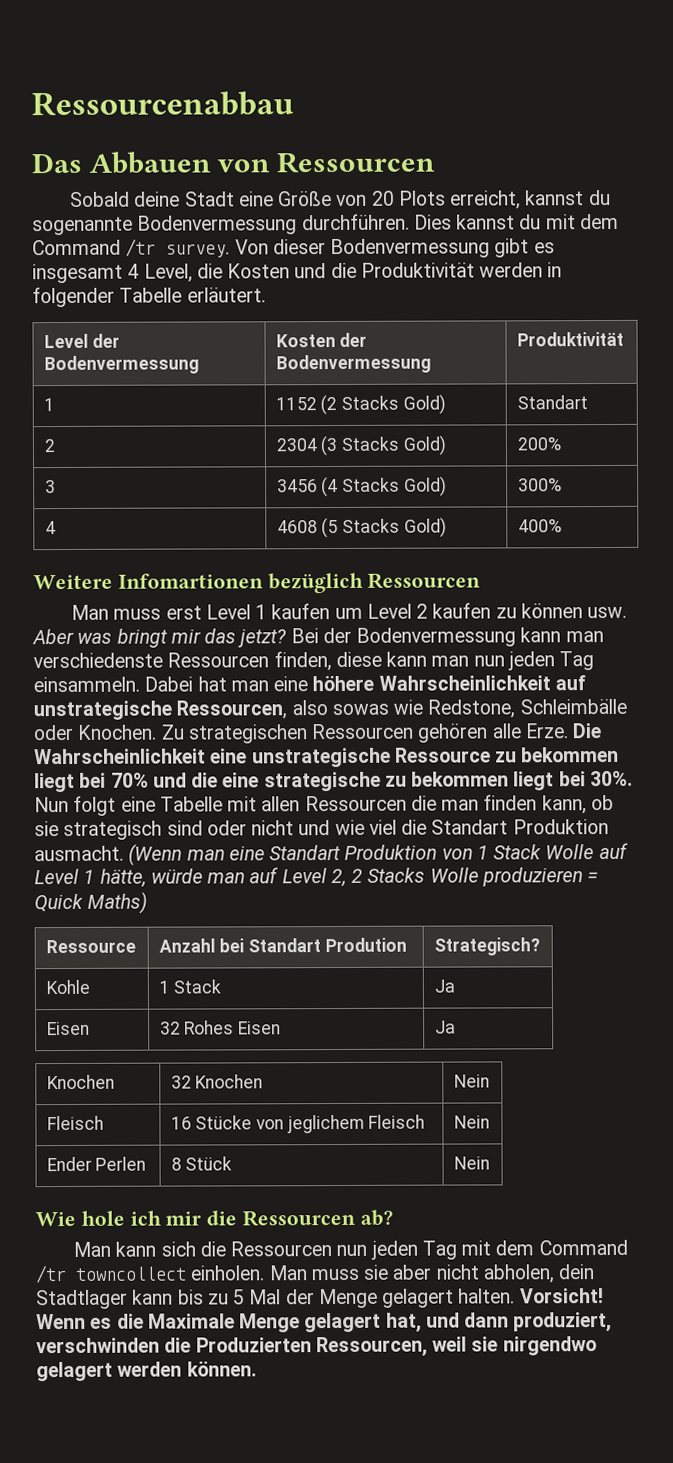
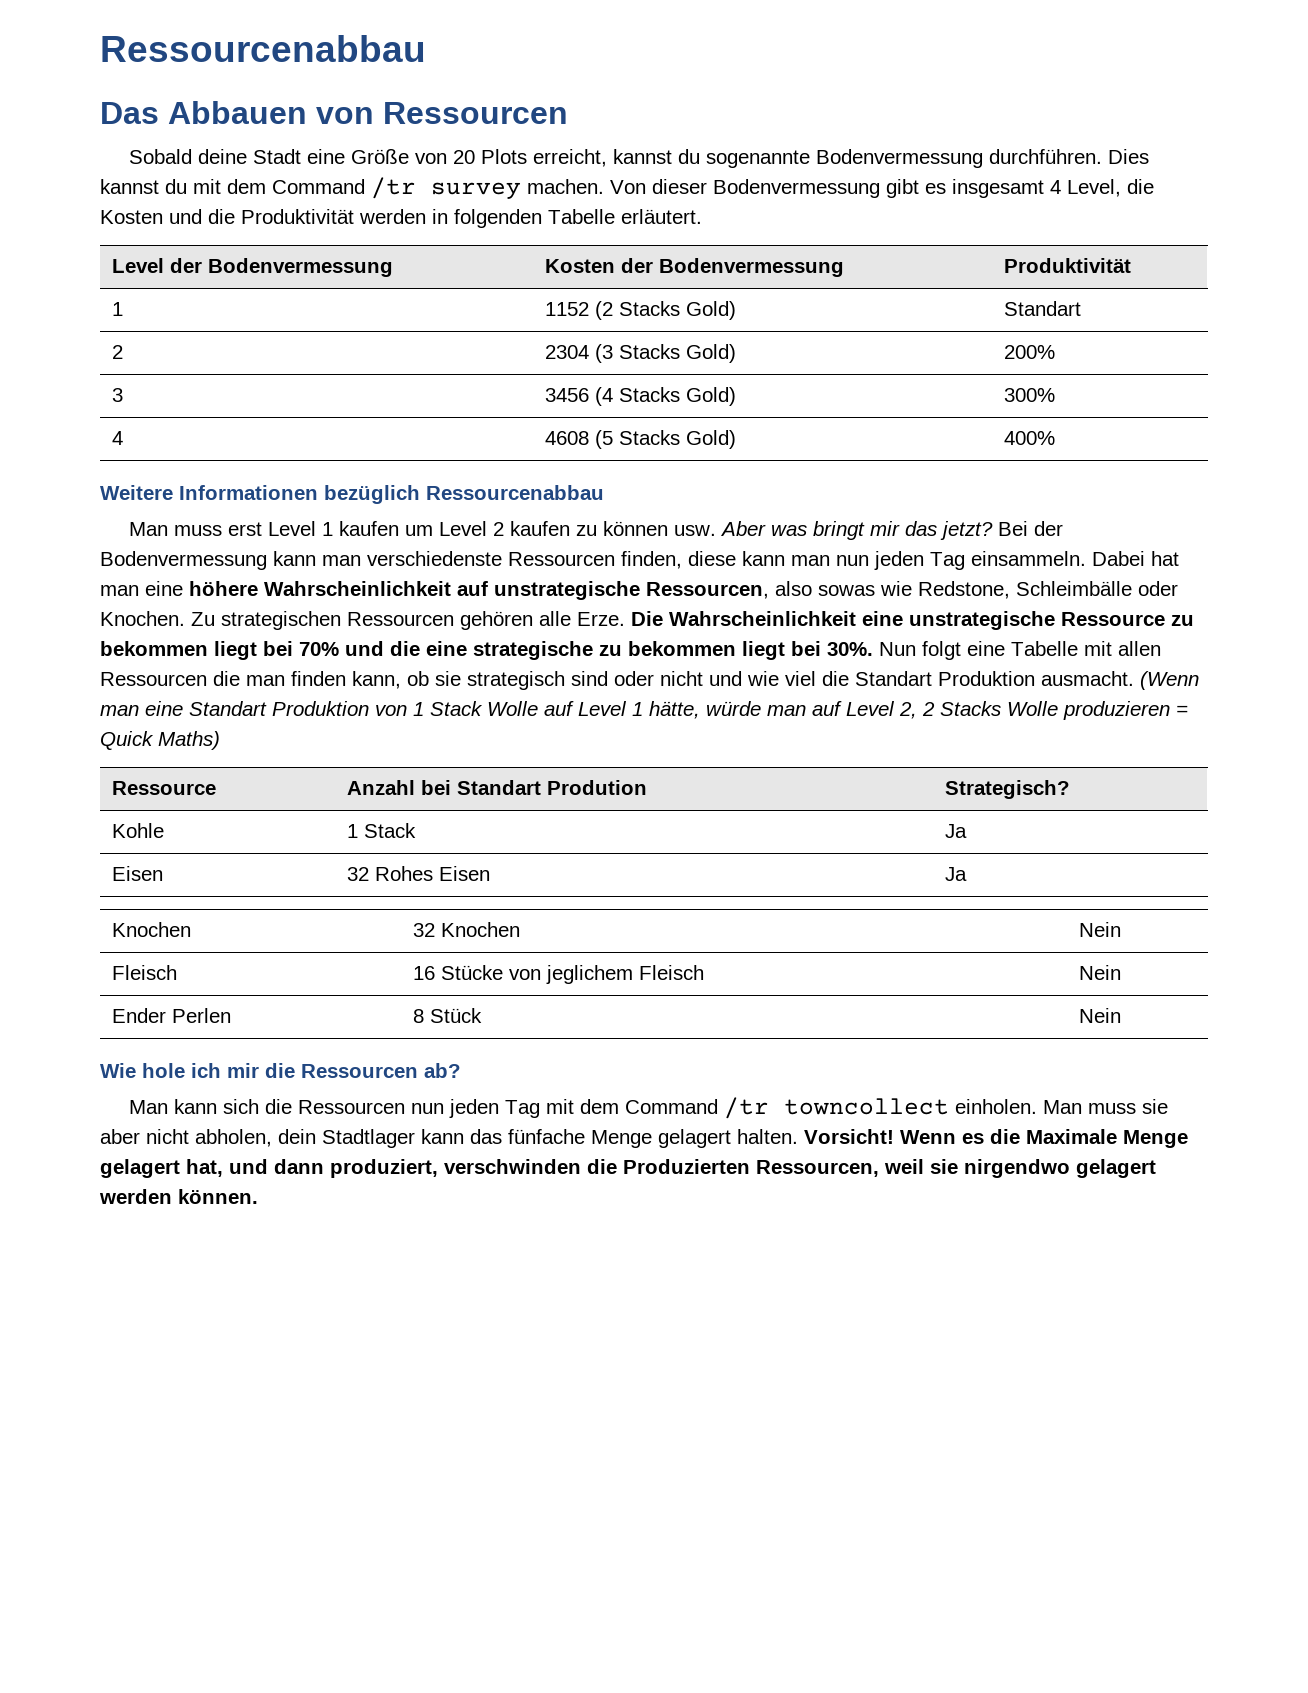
- Dies kannst du mit dem Command /tr survey.
+ Dies kannst du mit dem Command /tr survey machen.
- Von dieser Bodenvermessung gibt es insgesamt 4 Level, die Kosten und die Produktivität werden in folgender Tabelle erläutert.
+ Von dieser Bodenvermessung gibt es insgesamt 4 Level, die Kosten und die Produktivität werden in folgenden Tabelle erläutert.
- Weitere Infomartionen bezüglich Ressourcen
+ Weitere Informationen bezüglich Ressourcenabbau
- Man muss sie aber nicht abholen, dein Stadtlager kann bis zu 5 Mal der Menge gelagert halten.
+ Man muss sie aber nicht abholen, dein Stadtlager kann das fünfache Menge gelagert halten.

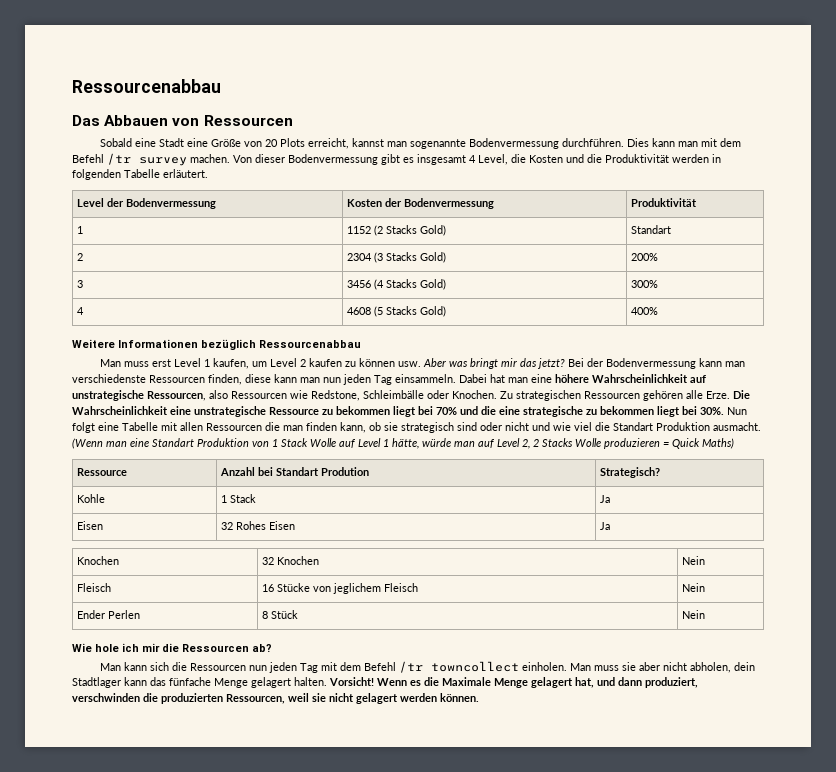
- Sobald deine Stadt eine Größe von 20 Plots erreicht, kannst du sogenannte Bodenvermessung durchführen.
+ Sobald eine Stadt eine Größe von 20 Plots erreicht, kannst man sogenannte Bodenvermessung durchführen.
- Dies kannst du mit dem Command /tr survey machen.
+ Dies kann man mit dem Befehl /tr survey machen.
- Man muss erst Level 1 kaufen um Level 2 kaufen zu können usw. Aber was bringt mir das jetzt?
+ Man muss erst Level 1 kaufen, um Level 2 kaufen zu können usw. Aber was bringt mir das jetzt?
- Dabei hat man eine höhere Wahrscheinlichkeit auf unstrategische Ressourcen, also sowas wie Redstone, Schleimbälle oder Knochen.
+ Dabei hat man eine höhere Wahrscheinlichkeit auf unstrategische Ressourcen, also Ressourcen wie Redstone, Schleimbälle oder Knochen.
- Man kann sich die Ressourcen nun jeden Tag mit dem Command /tr towncollect einholen.
+ Man kann sich die Ressourcen nun jeden Tag mit dem Befehl /tr towncollect einholen.
- Wenn es die Maximale Menge gelagert hat, und dann produziert, verschwinden die Produzierten Ressourcen, weil sie nirgendwo gelagert werden können.
+ Wenn es die Maximale Menge gelagert hat, und dann produziert, verschwinden die produzierten Ressourcen, weil sie nicht gelagert werden können.

